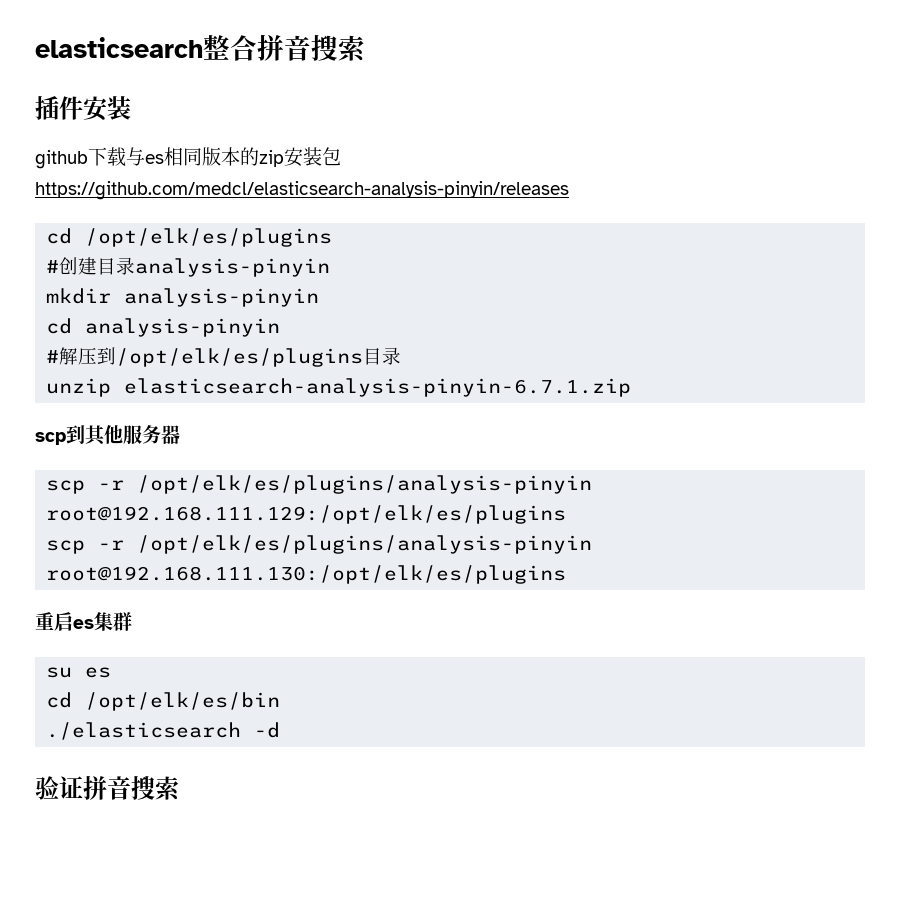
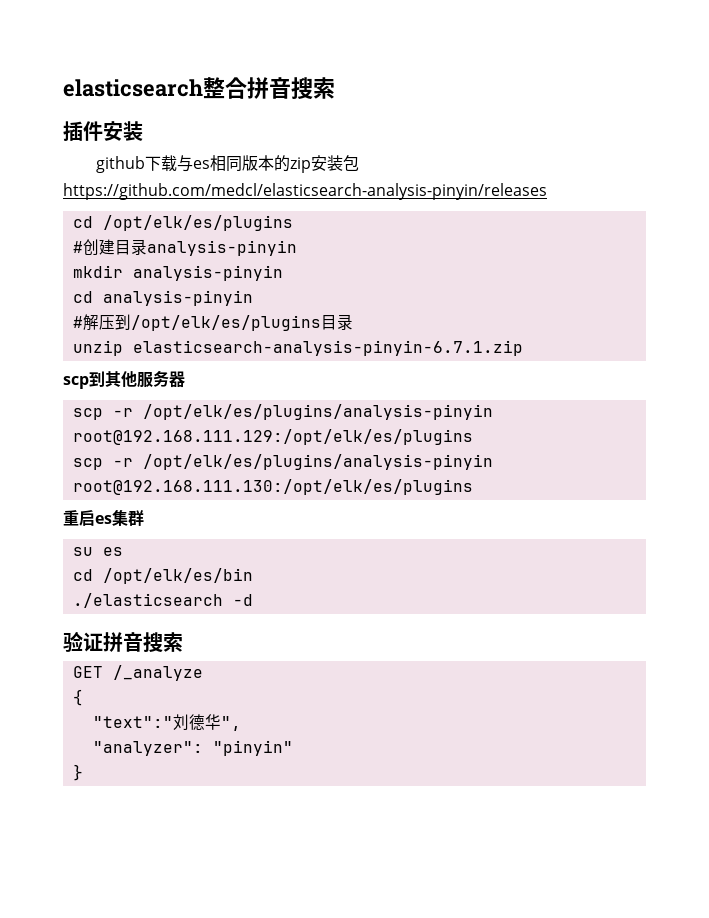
+ GET /_analyze
+ {
+ "text":"刘德华",
+ "analyzer": "pinyin"
+ }

